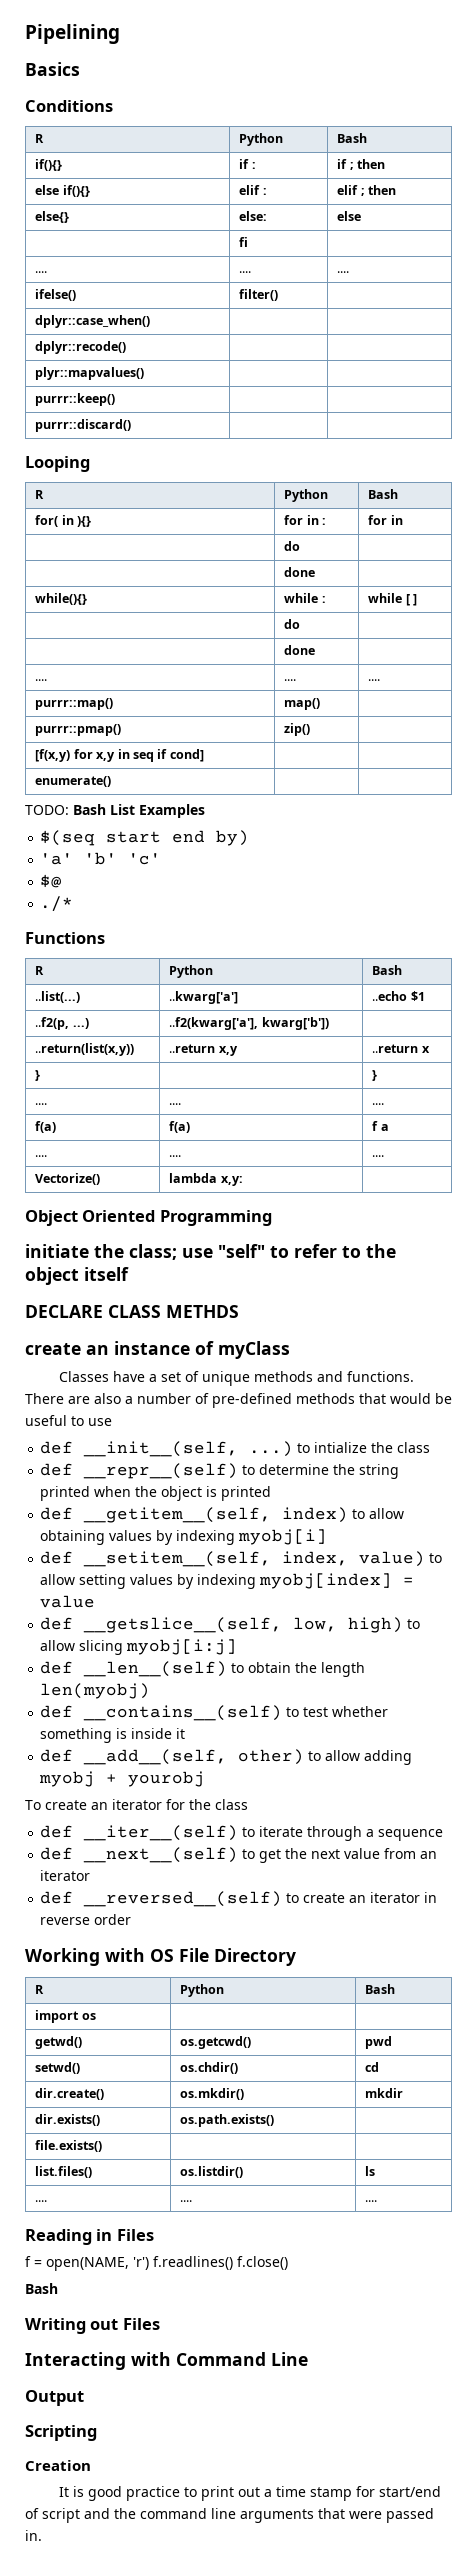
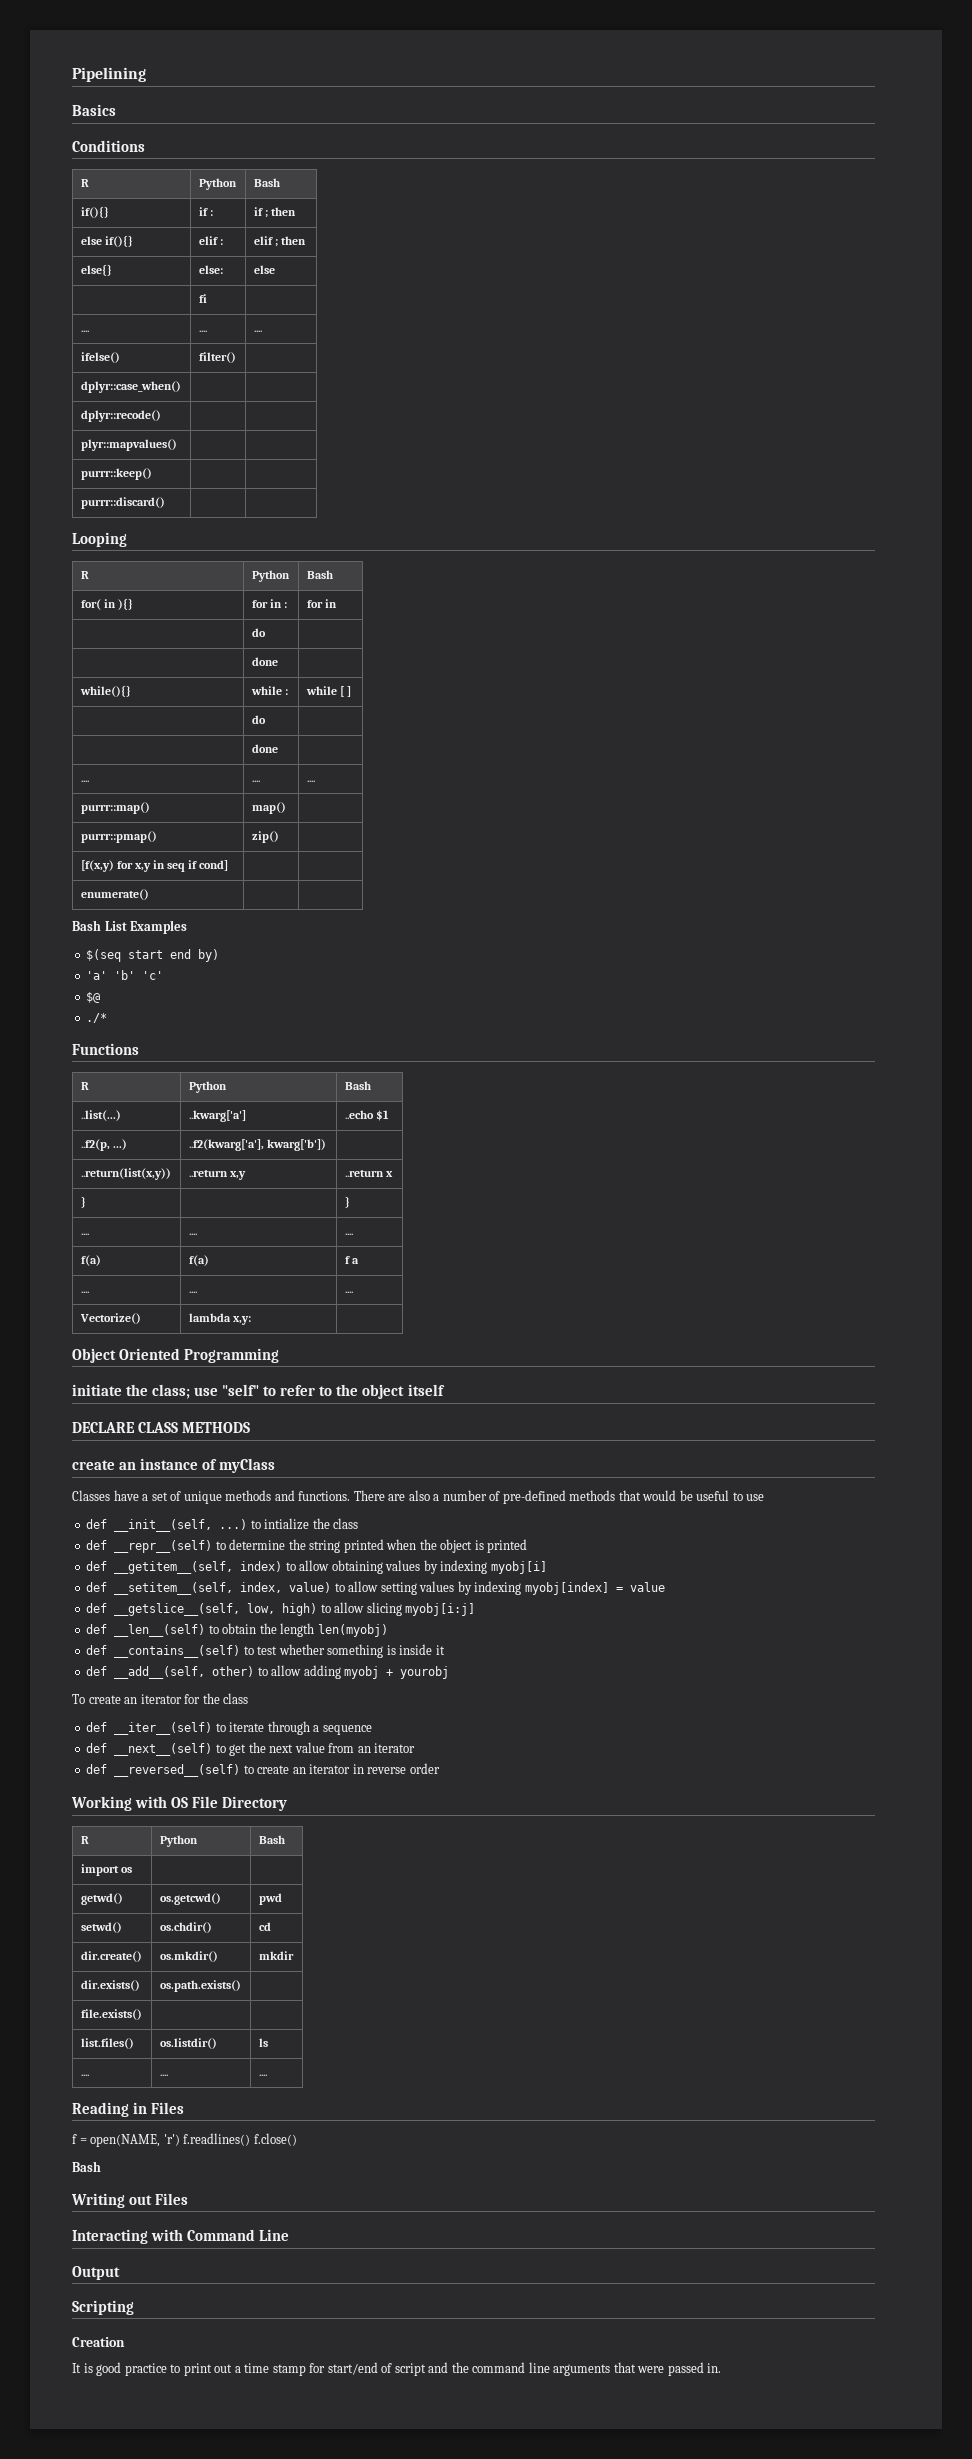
- TODO: Bash List Examples
+ Bash List Examples
- DECLARE CLASS METHDS
+ DECLARE CLASS METHODS

